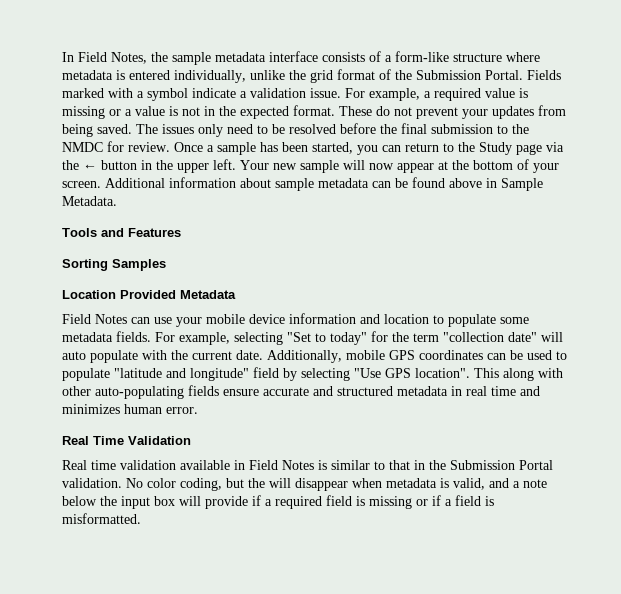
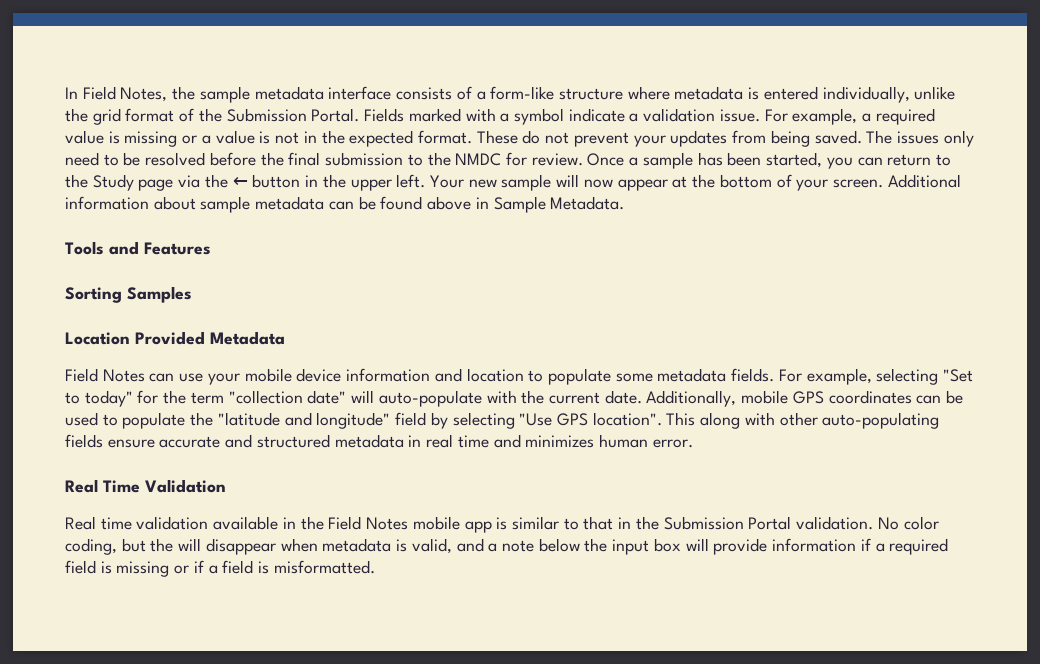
- For example, selecting "Set to today" for the term "collection date" will auto populate with the current date.
+ For example, selecting "Set to today" for the term "collection date" will auto-populate with the current date.
- Additionally, mobile GPS coordinates can be used to populate "latitude and longitude" field by selecting "Use GPS location".
+ Additionally, mobile GPS coordinates can be used to populate the "latitude and longitude" field by selecting "Use GPS location".
- Real time validation available in Field Notes is similar to that in the Submission Portal validation.
+ Real time validation available in the Field Notes mobile app is similar to that in the Submission Portal validation.
- No color coding, but the will disappear when metadata is valid, and a note below the input box will provide if a required field is missing or if a field is misformatted.
+ No color coding, but the will disappear when metadata is valid, and a note below the input box will provide information if a required field is missing or if a field is misformatted.

